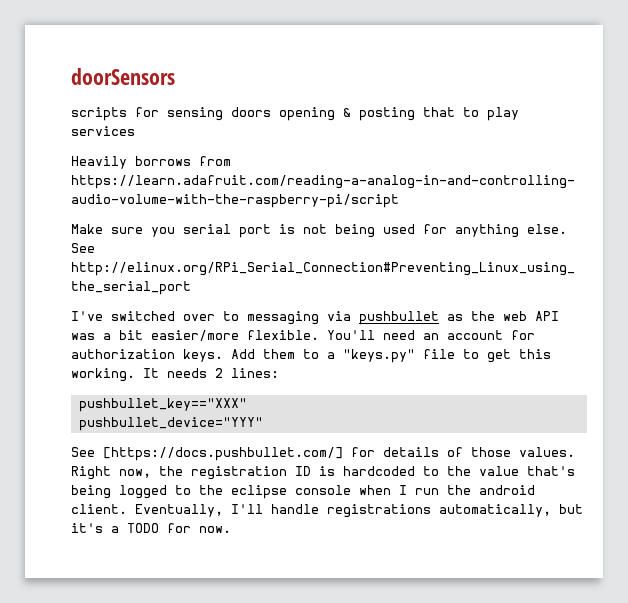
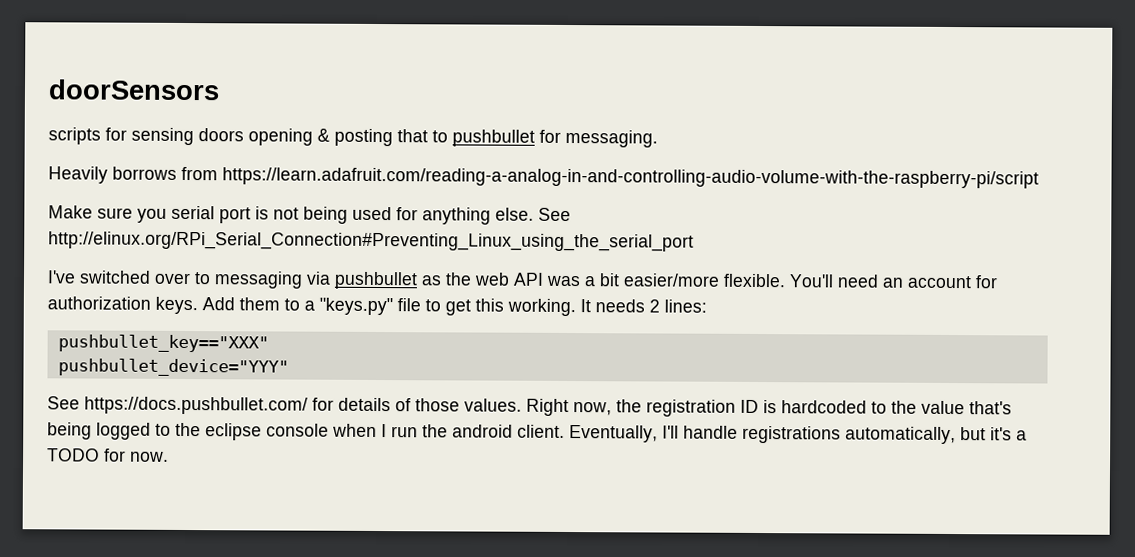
- scripts for sensing doors opening & posting that to play services
+ scripts for sensing doors opening & posting that to pushbullet for messaging.
- See [https://docs.pushbullet.com/] for details of those values.
+ See https://docs.pushbullet.com/ for details of those values.

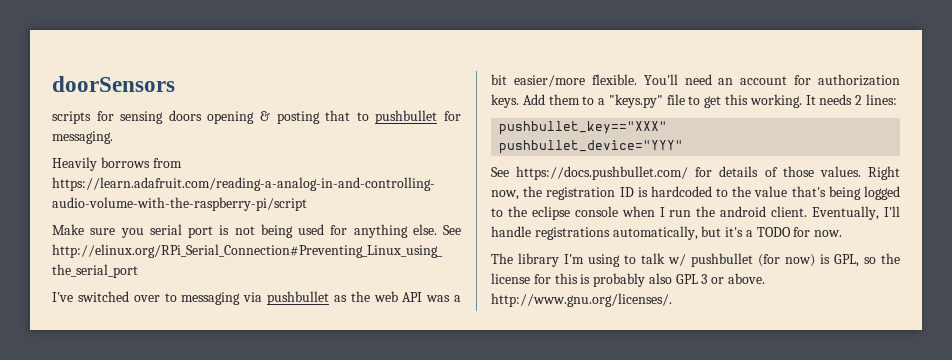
+ The library I'm using to talk w/ pushbullet (for now) is GPL, so the license for this is probably also GPL 3 or above. http://www.gnu.org/licenses/.

